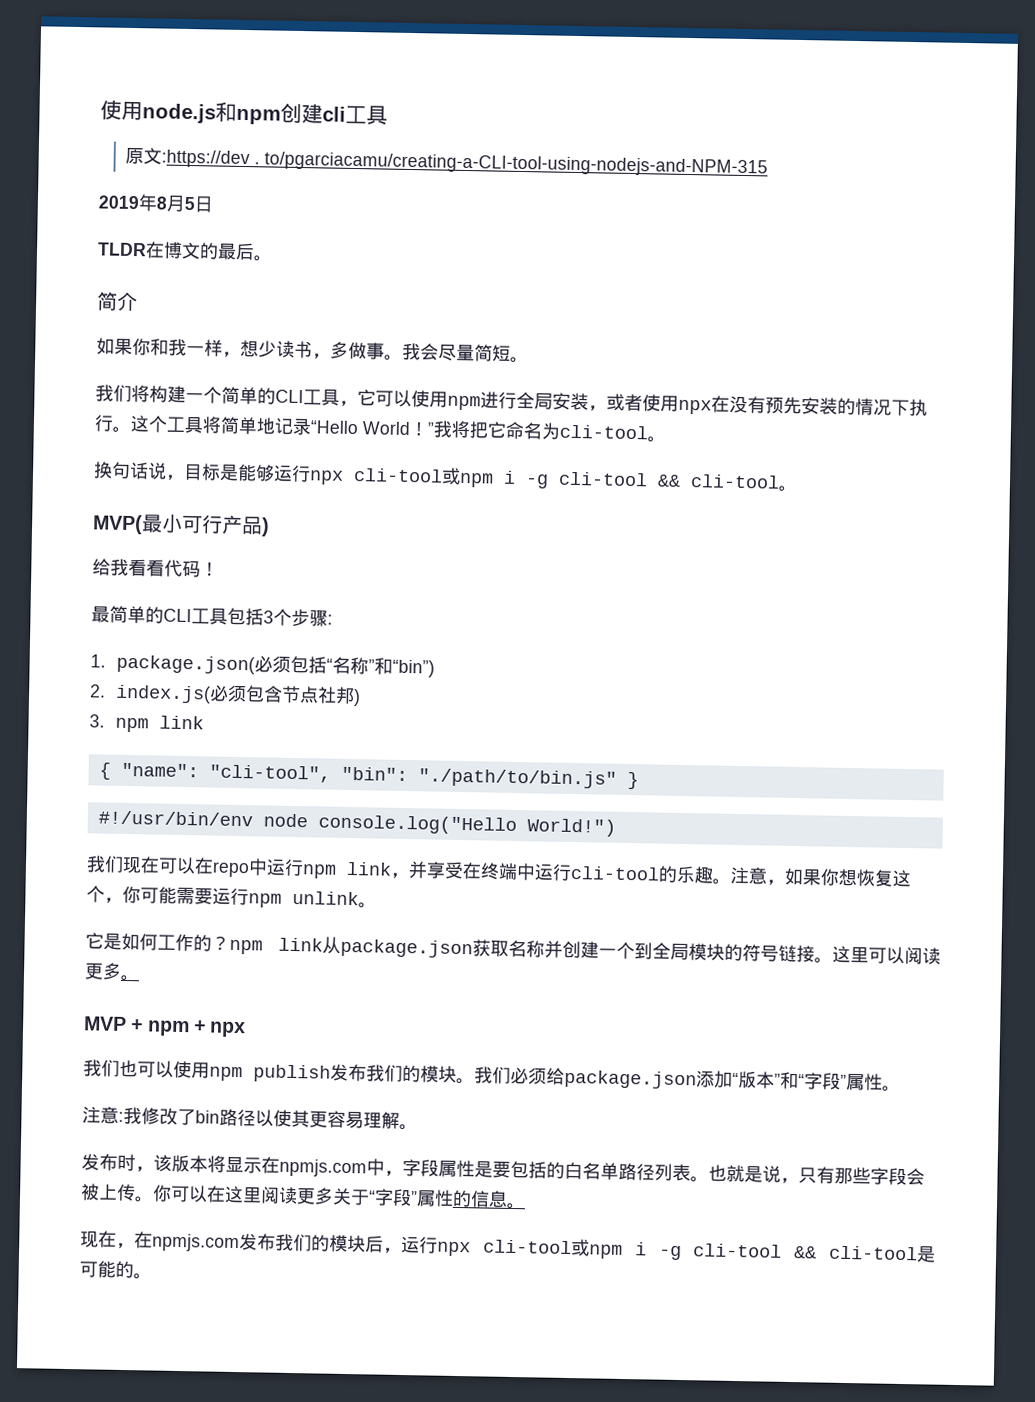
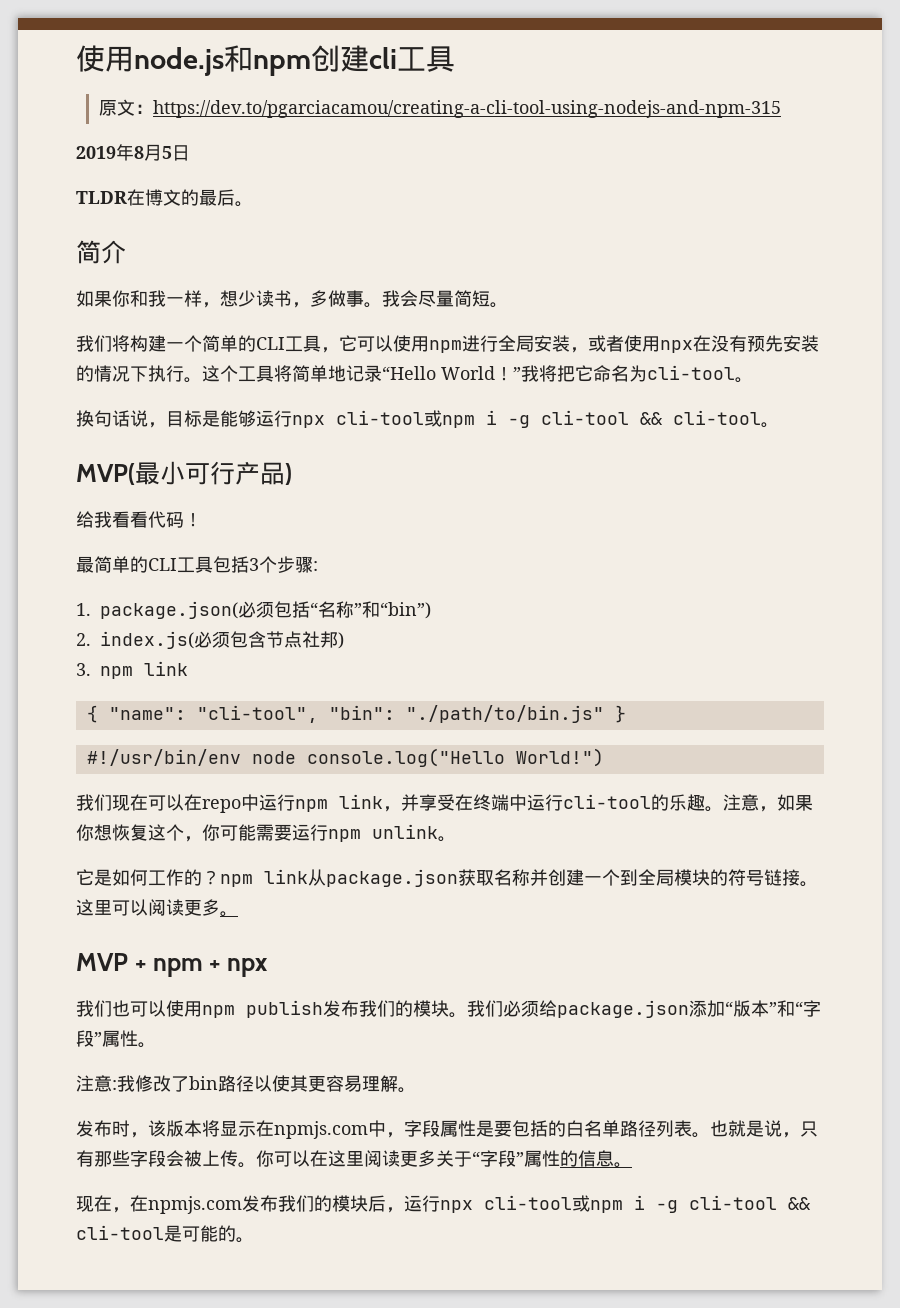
- 原文:https://dev . to/pgarciacamu/creating-a-CLI-tool-using-nodejs-and-NPM-315
+ 原文：https://dev.to/pgarciacamou/creating-a-cli-tool-using-nodejs-and-npm-315

